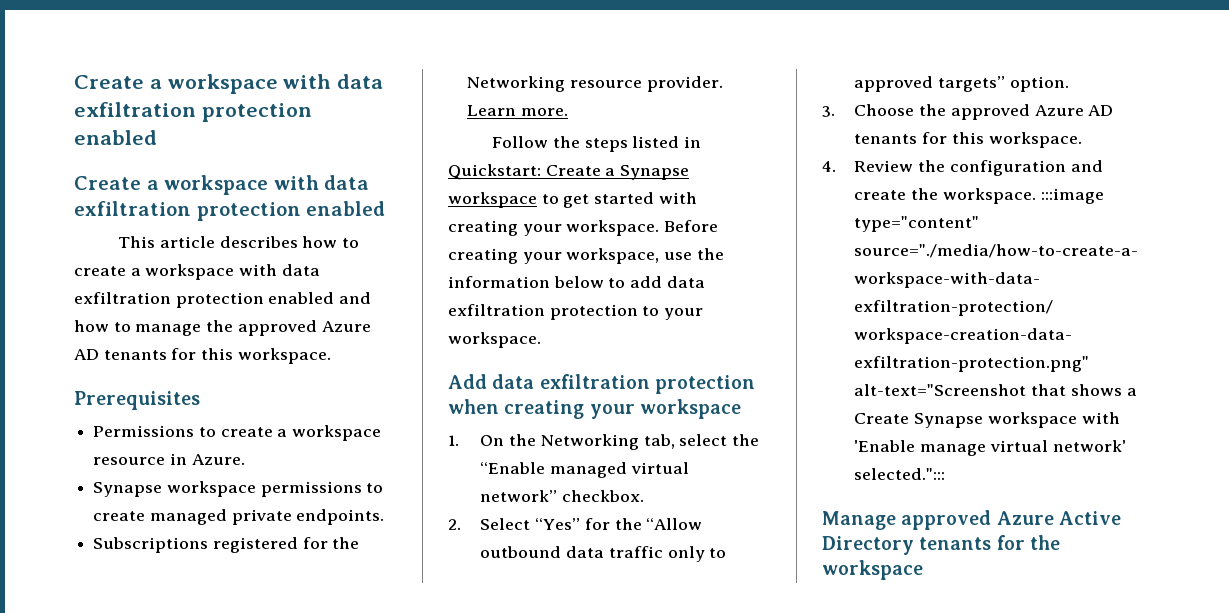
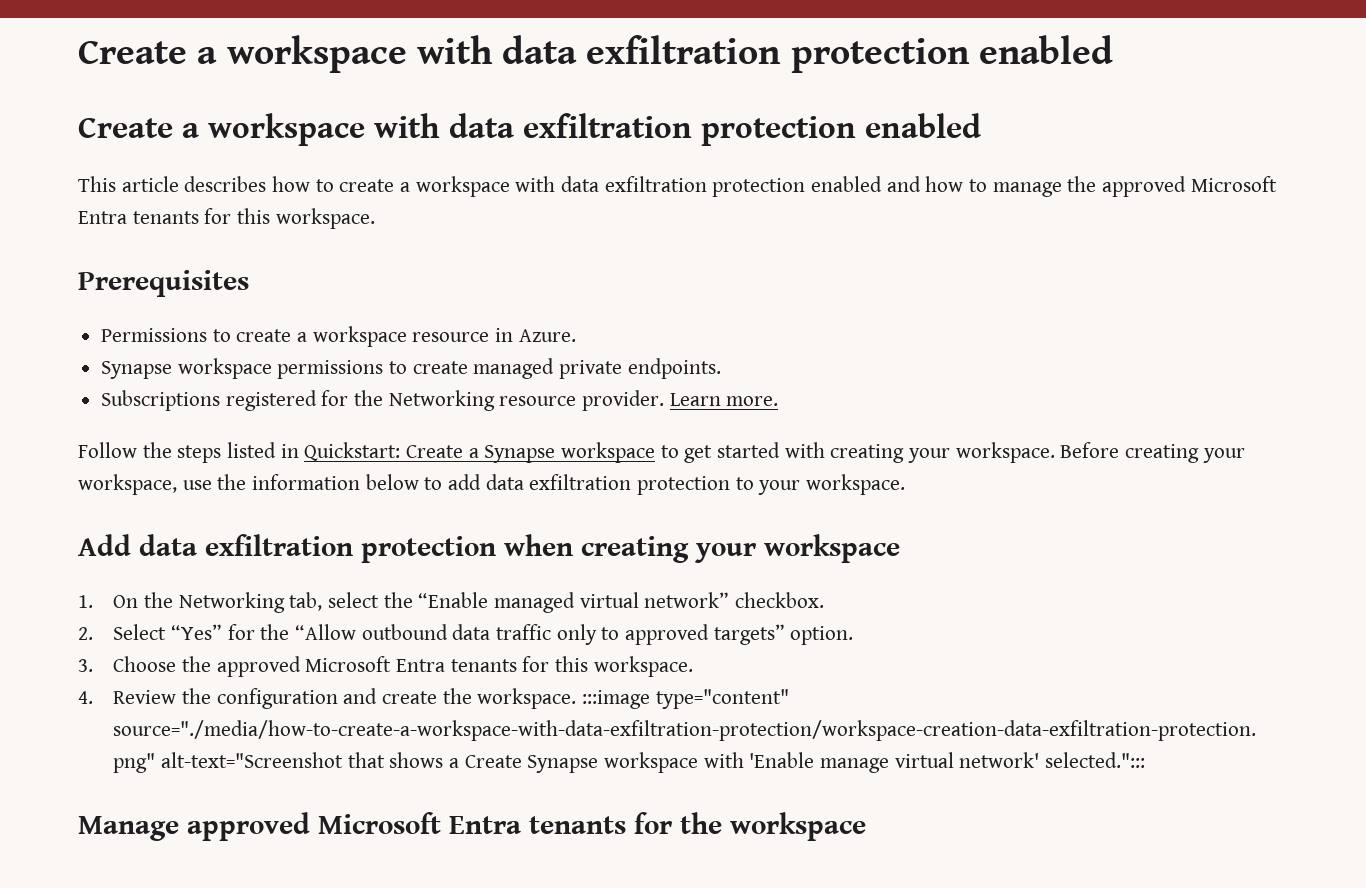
- This article describes how to create a workspace with data exfiltration protection enabled and how to manage the approved Azure AD tenants for this workspace.
+ This article describes how to create a workspace with data exfiltration protection enabled and how to manage the approved Microsoft Entra tenants for this workspace.
- 3. Choose the approved Azure AD tenants for this workspace.
+ 3. Choose the approved Microsoft Entra tenants for this workspace.
- Manage approved Azure Active Directory tenants for the workspace
+ Manage approved Microsoft Entra tenants for the workspace

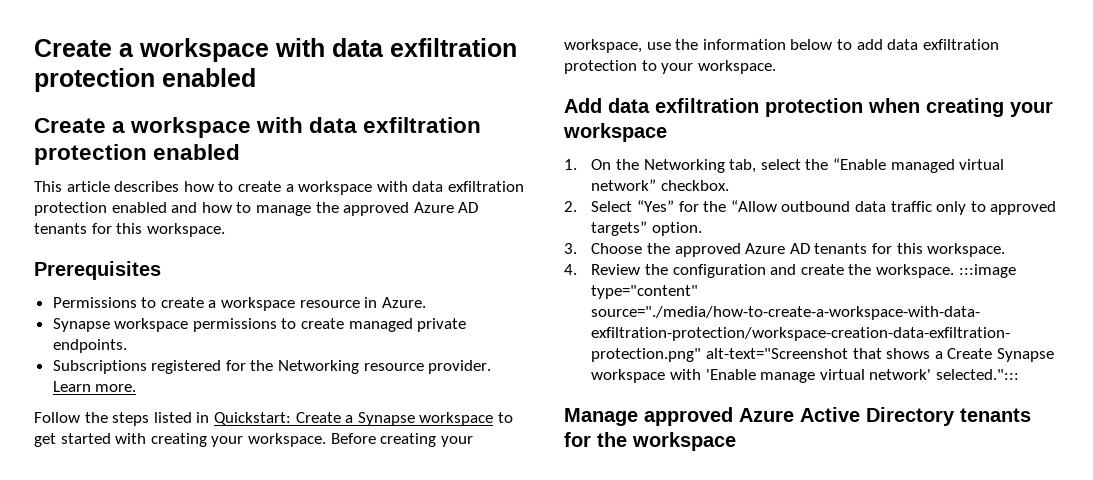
- This article describes how to create a workspace with data exfiltration protection enabled and how to manage the approved Microsoft Entra tenants for this workspace.
+ This article describes how to create a workspace with data exfiltration protection enabled and how to manage the approved Azure AD tenants for this workspace.
- 3. Choose the approved Microsoft Entra tenants for this workspace.
+ 3. Choose the approved Azure AD tenants for this workspace.
- Manage approved Microsoft Entra tenants for the workspace
+ Manage approved Azure Active Directory tenants for the workspace

